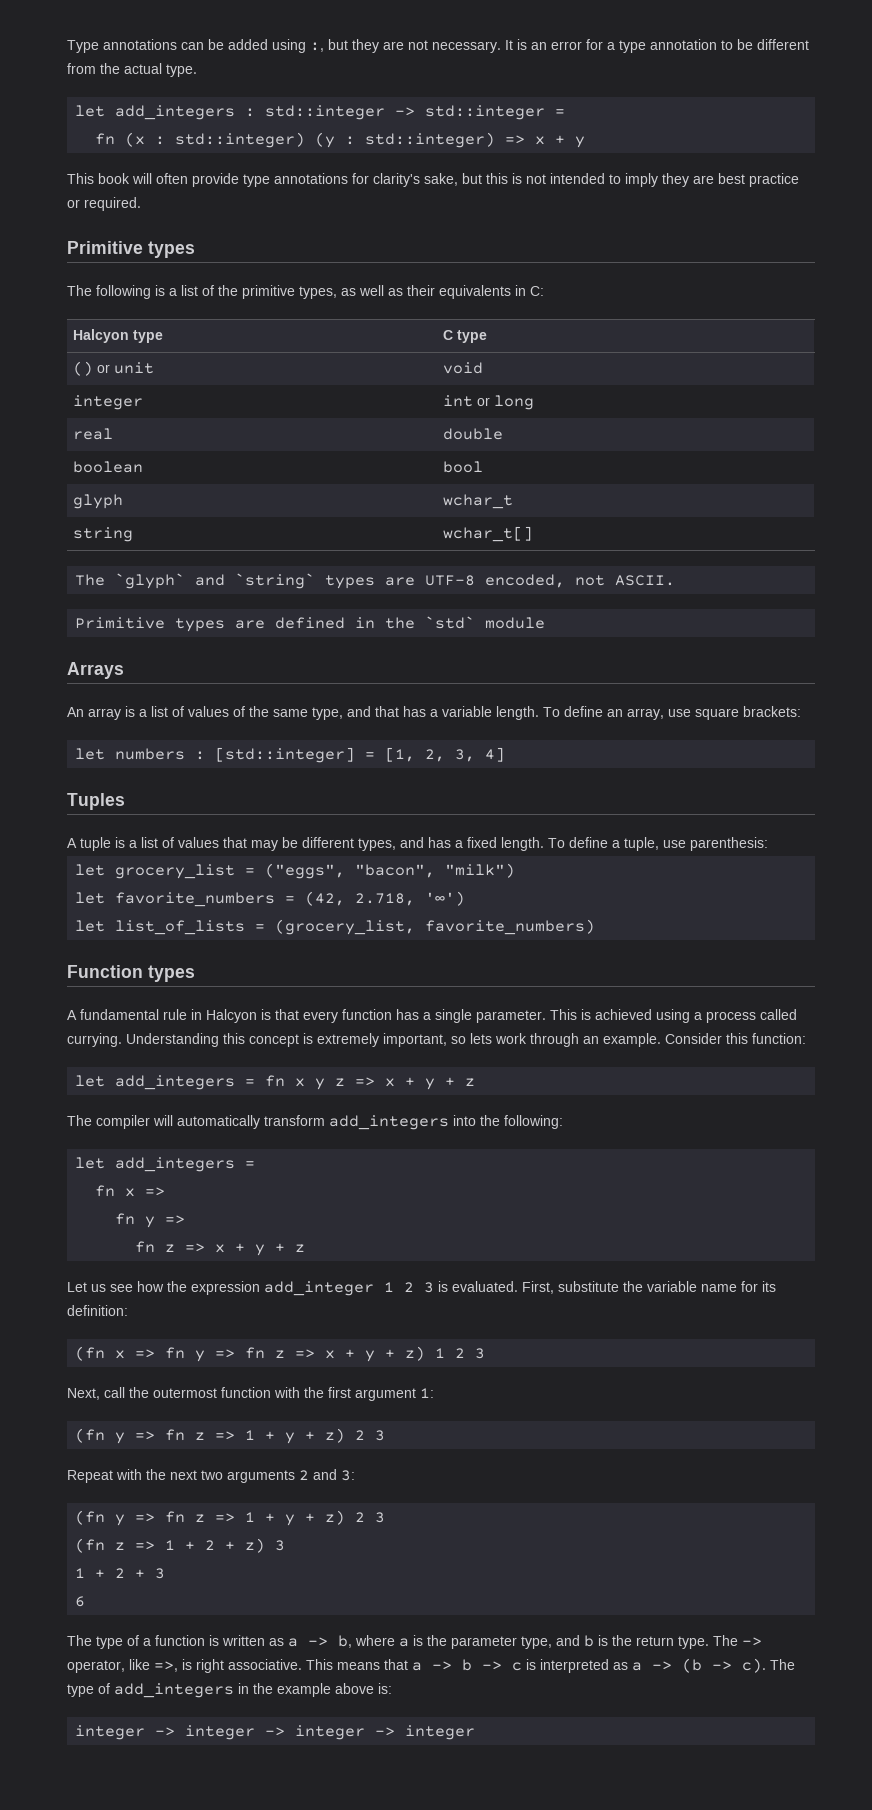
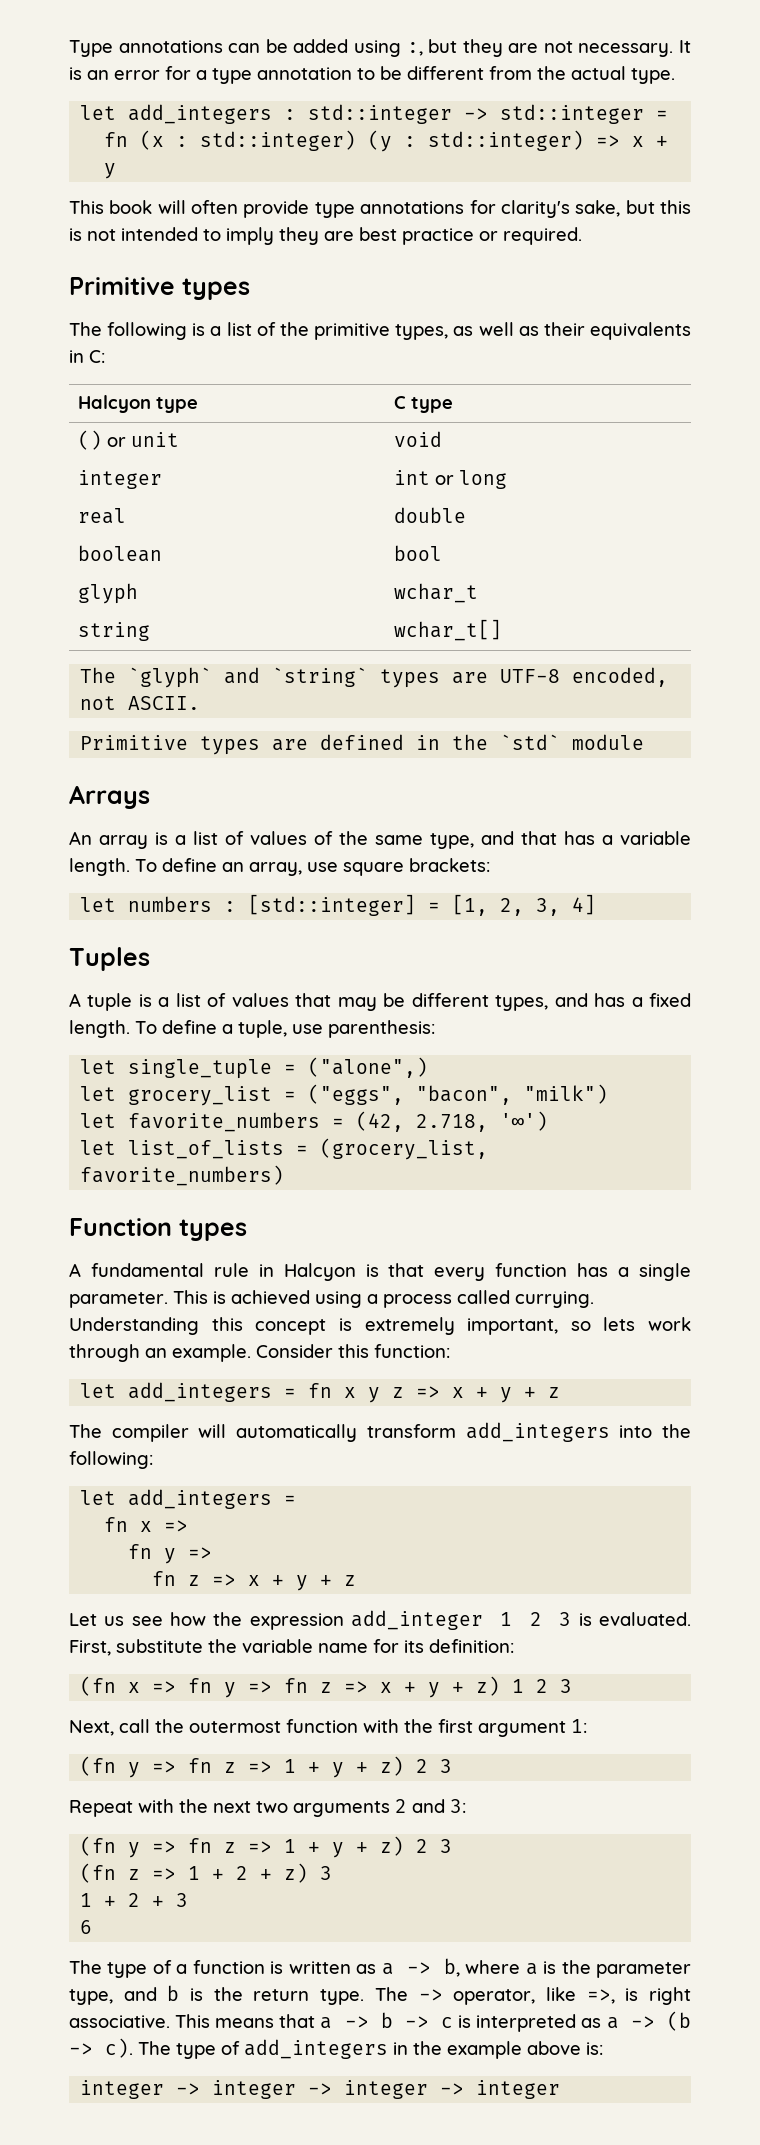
+ let single_tuple = ("alone",)

